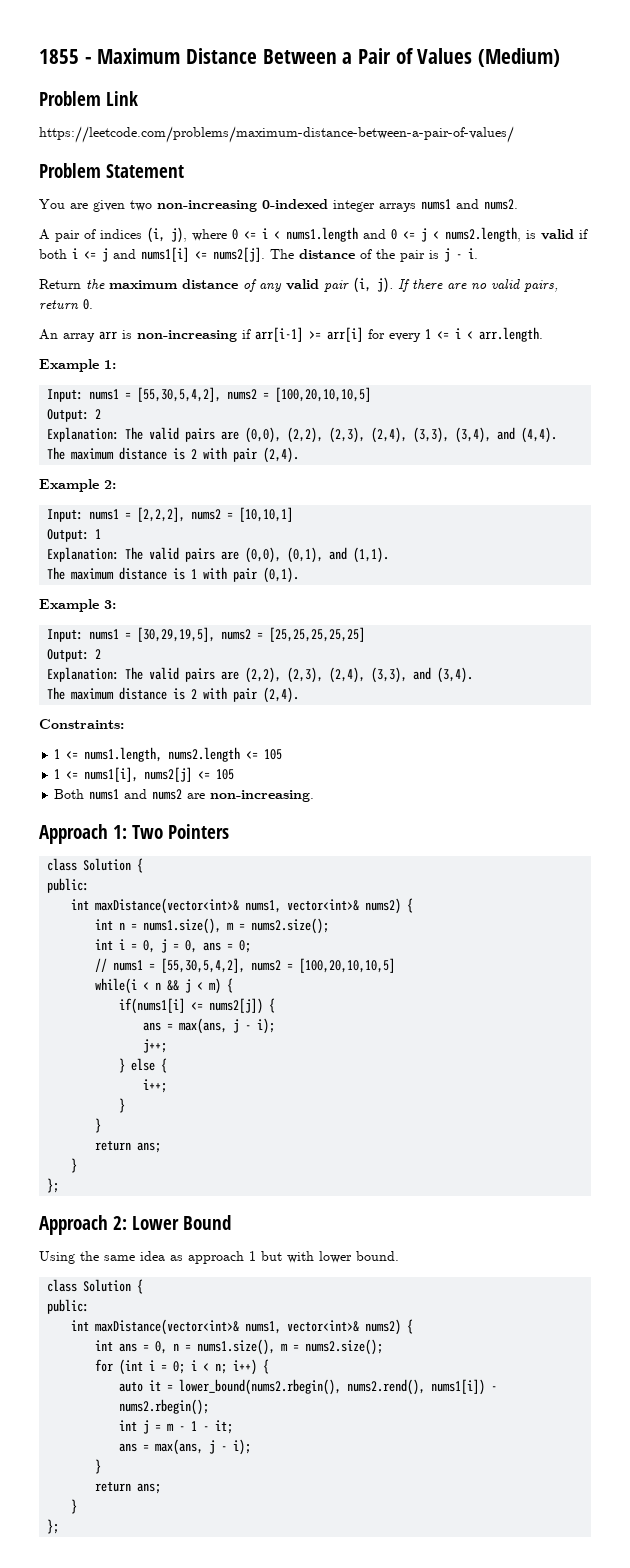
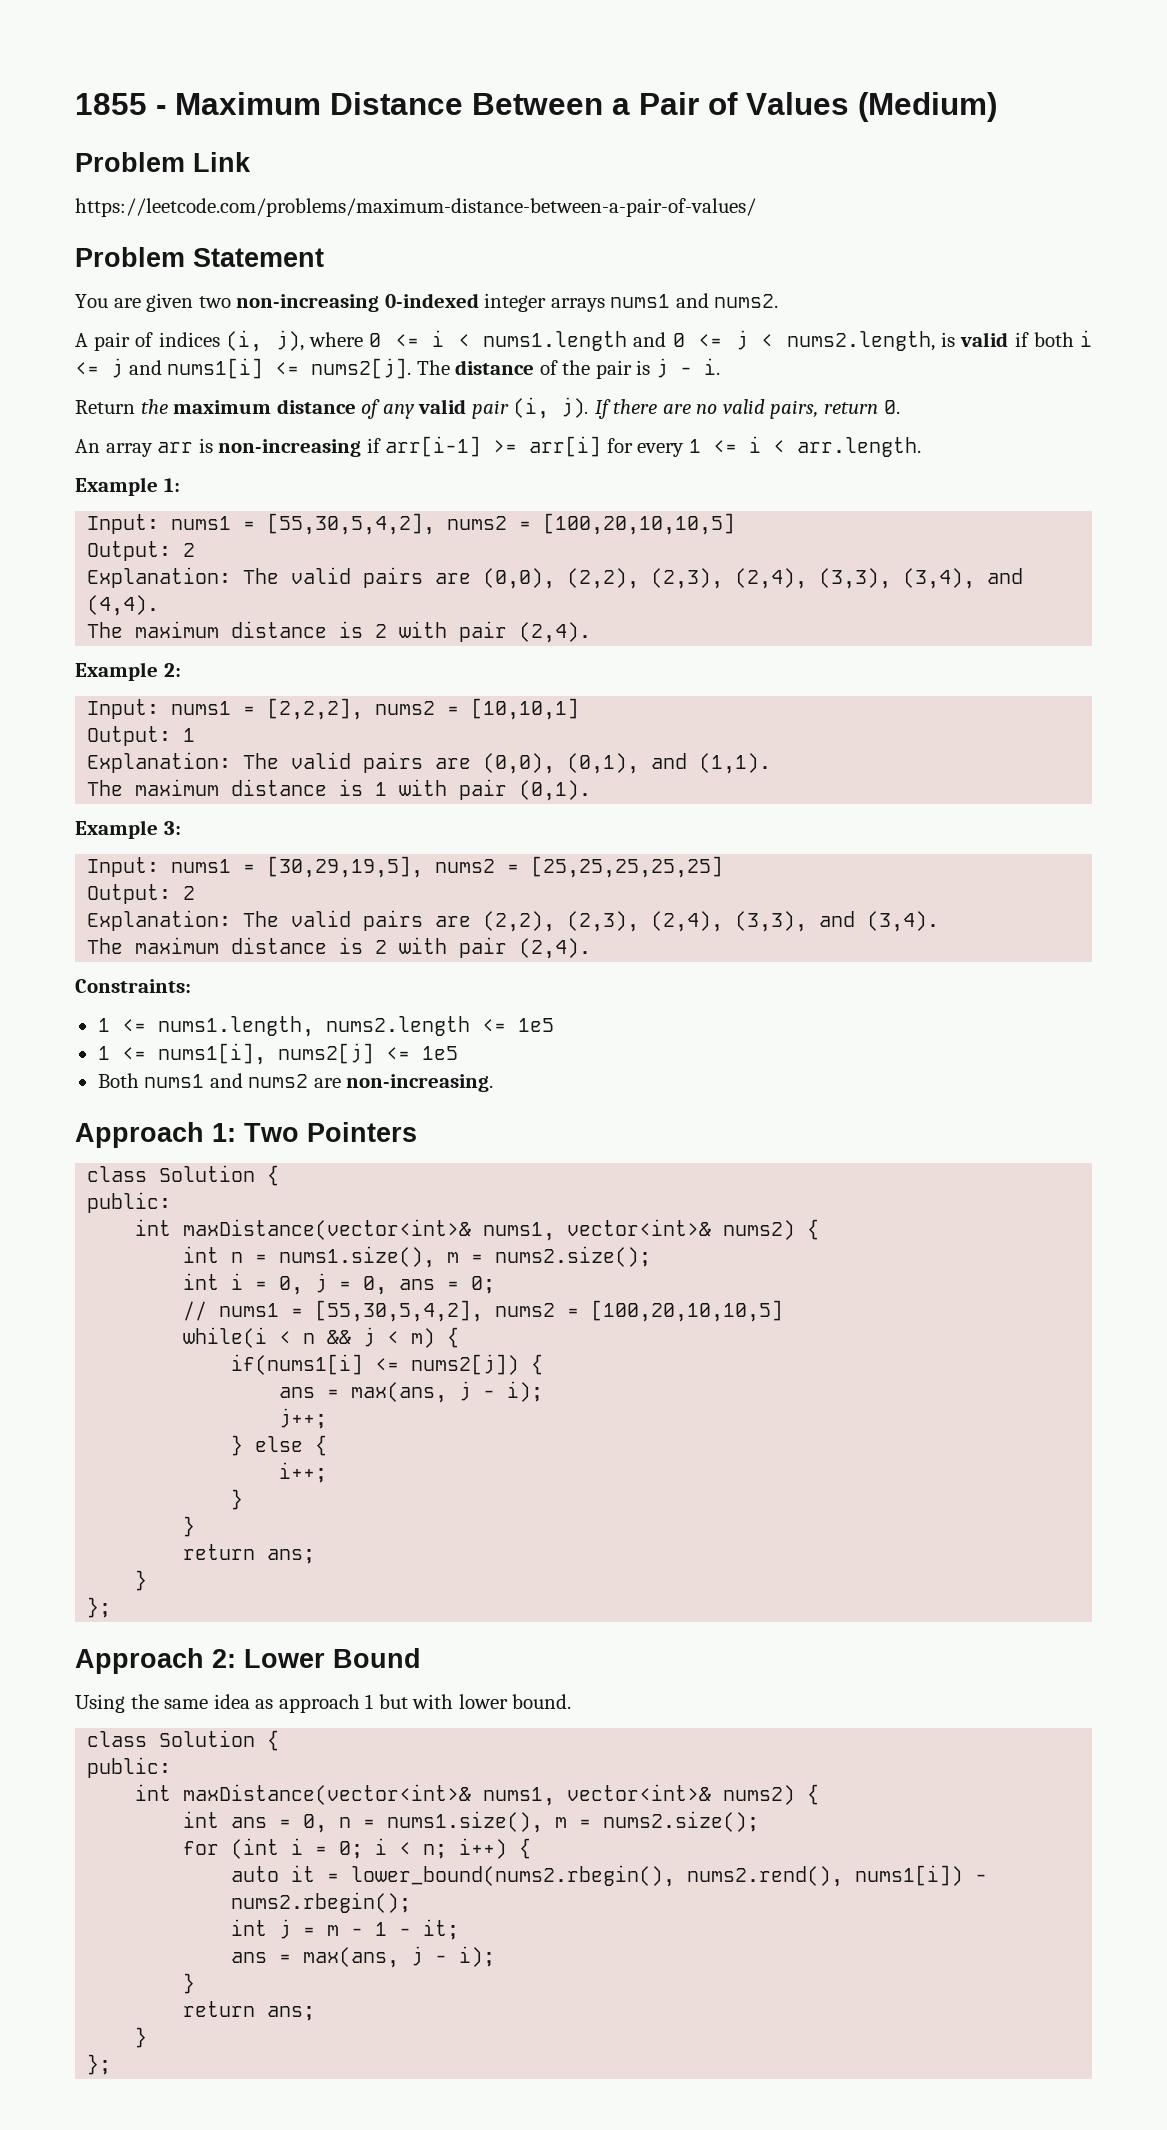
- 1 <= nums1.length, nums2.length <= 105
+ 1 <= nums1.length, nums2.length <= 1e5
- 1 <= nums1[i], nums2[j] <= 105
+ 1 <= nums1[i], nums2[j] <= 1e5

